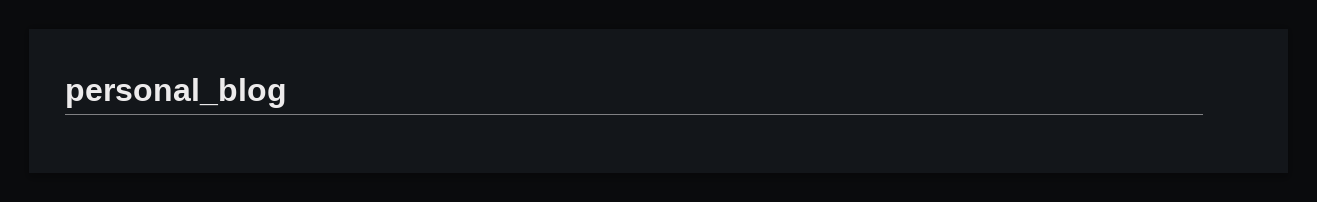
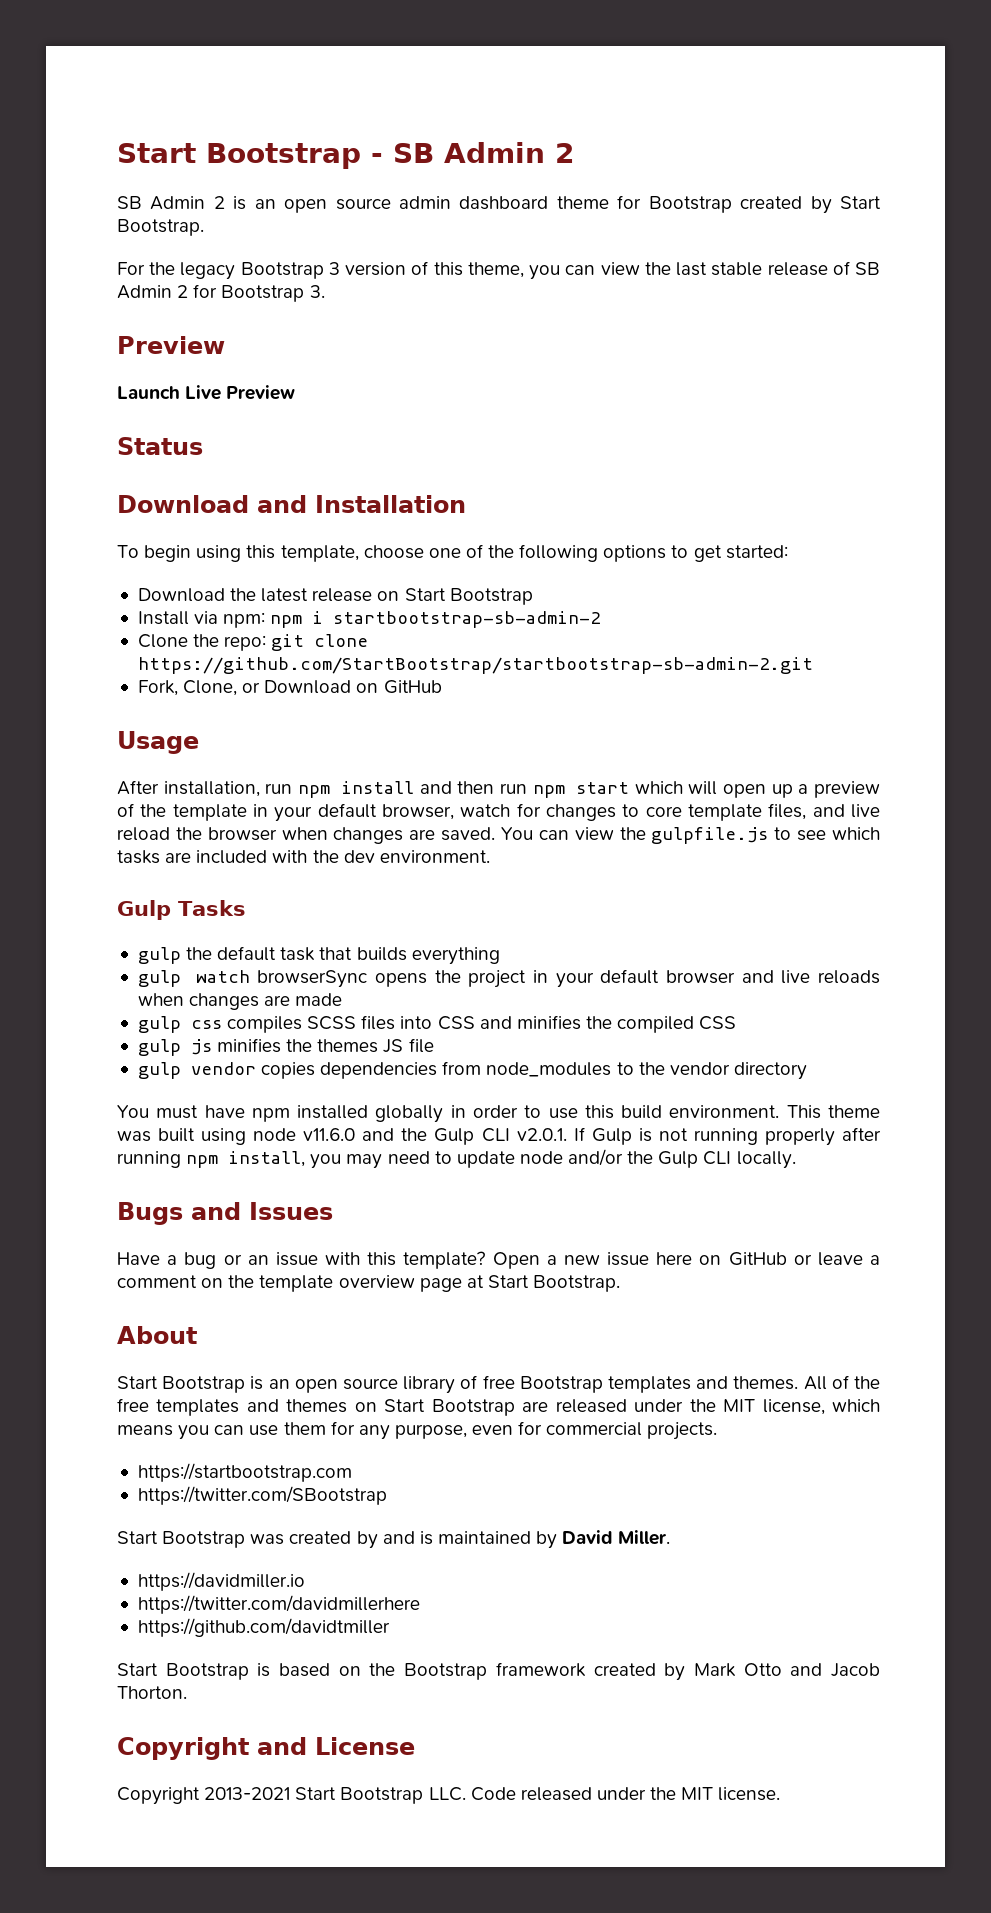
- personal_blog
+ Start Bootstrap - SB Admin 2
+ SB Admin 2 is an open source admin dashboard theme for Bootstrap created by Start Bootstrap.
+ For the legacy Bootstrap 3 version of this theme, you can view the last stable release of SB Admin 2 for Bootstrap 3.
+ Preview
+ Launch Live Preview
+ Status
+ Download and Installation
+ To begin using this template, choose one of the following options to get started:
+ Download the latest release on Start Bootstrap
+ Install via npm: npm i startbootstrap-sb-admin-2
+ Clone the repo: git clone https://github.com/StartBootstrap/startbootstrap-sb-admin-2.git
+ Fork, Clone, or Download on GitHub
+ Usage
+ After installation, run npm install and then run npm start which will open up a preview of the template in your default browser, watch for changes to core template files, and live reload the browser when changes are saved. You can view the gulpfile.js to see which tasks are included with the dev environment.
+ Gulp Tasks
+ gulp the default task that builds everything
+ gulp watch browserSync opens the project in your default browser and live reloads when changes are made
+ gulp css compiles SCSS files into CSS and minifies the compiled CSS
+ gulp js minifies the themes JS file
+ gulp vendor copies dependencies from node_modules to the vendor directory
+ You must have npm installed globally in order to use this build environment. This theme was built using node v11.6.0 and the Gulp CLI v2.0.1. If Gulp is not running properly after running npm install, you may need to update node and/or the Gulp CLI locally.
+ Bugs and Issues
+ Have a bug or an issue with this template? Open a new issue here on GitHub or leave a comment on the template overview page at Start Bootstrap.
+ About
+ Start Bootstrap is an open source library of free Bootstrap templates and themes. All of the free templates and themes on Start Bootstrap are released under the MIT license, which means you can use them for any purpose, even for commercial projects.
+ https://startbootstrap.com
+ https://twitter.com/SBootstrap
+ Start Bootstrap was created by and is maintained by David Miller.
+ https://davidmiller.io
+ https://twitter.com/davidmillerhere
+ https://github.com/davidtmiller
+ Start Bootstrap is based on the Bootstrap framework created by Mark Otto and Jacob Thorton.
+ Copyright and License
+ Copyright 2013-2021 Start Bootstrap LLC. Code released under the MIT license.

